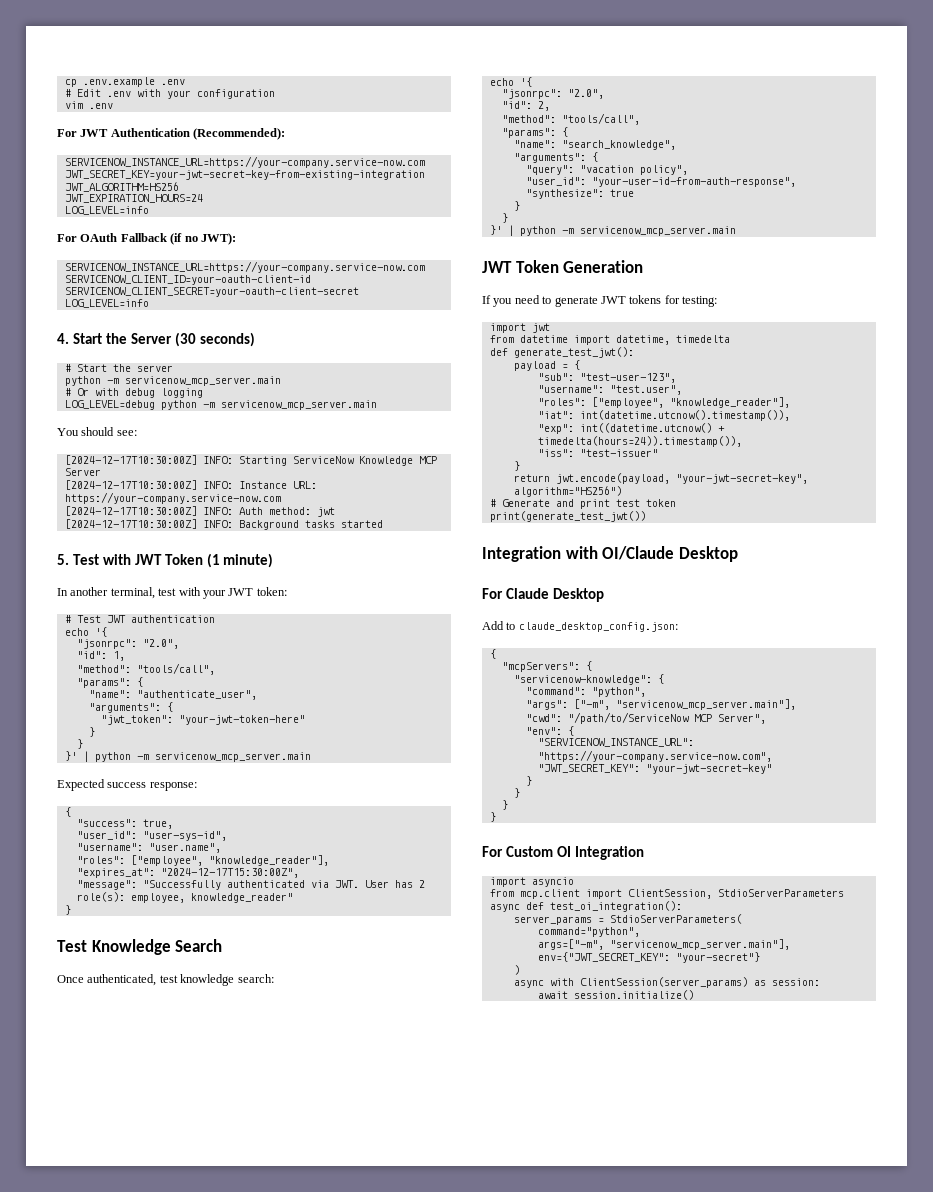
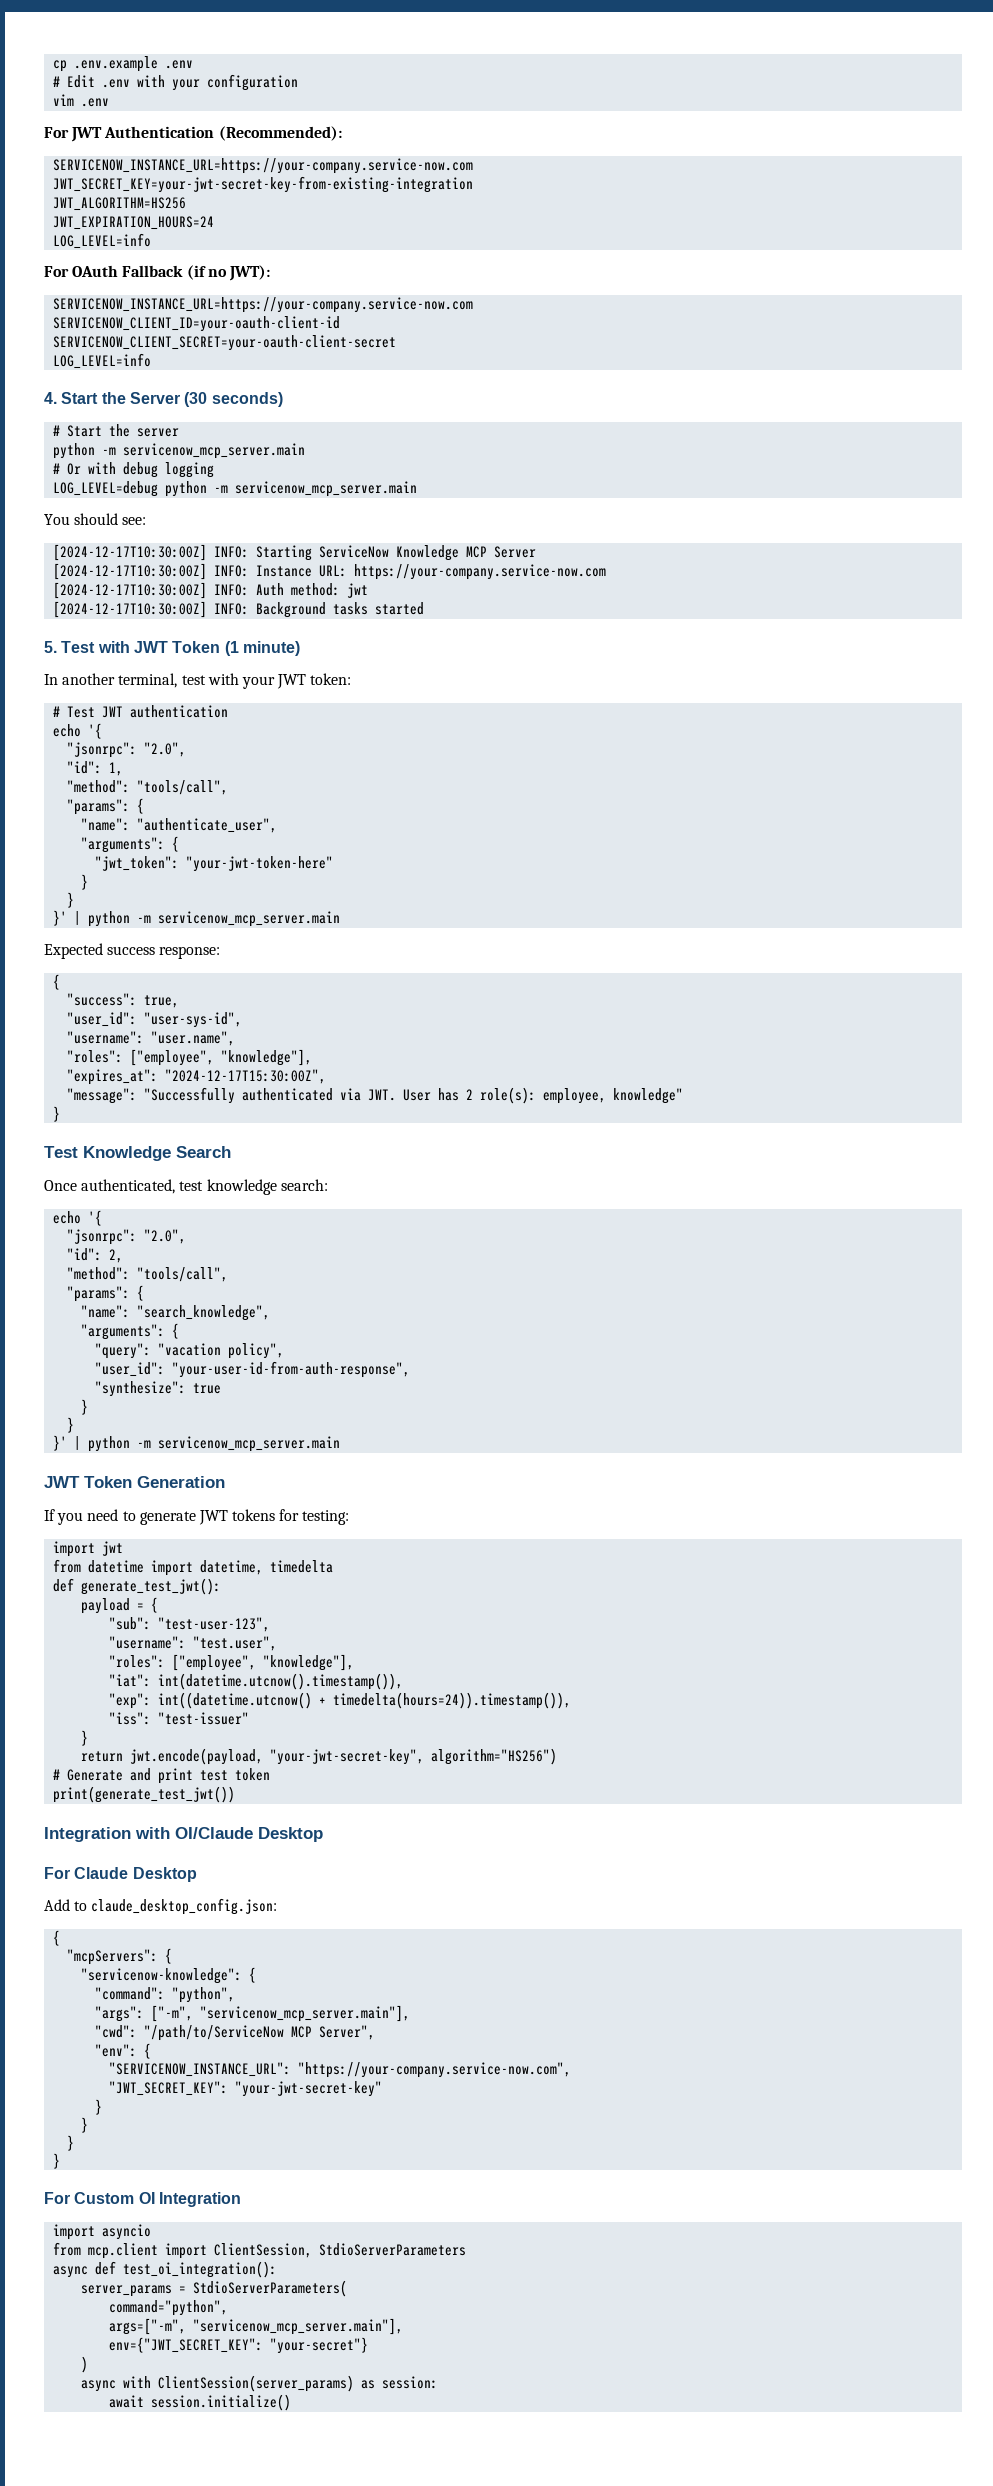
  "username": "user.name",
- "roles": ["employee", "knowledge_reader"],
+ "roles": ["employee", "knowledge"],
- "message": "Successfully authenticated via JWT. User has 2 role(s): employee, knowledge_reader"
+ "message": "Successfully authenticated via JWT. User has 2 role(s): employee, knowledge"
  "username": "test.user",
- "roles": ["employee", "knowledge_reader"],
+ "roles": ["employee", "knowledge"],

